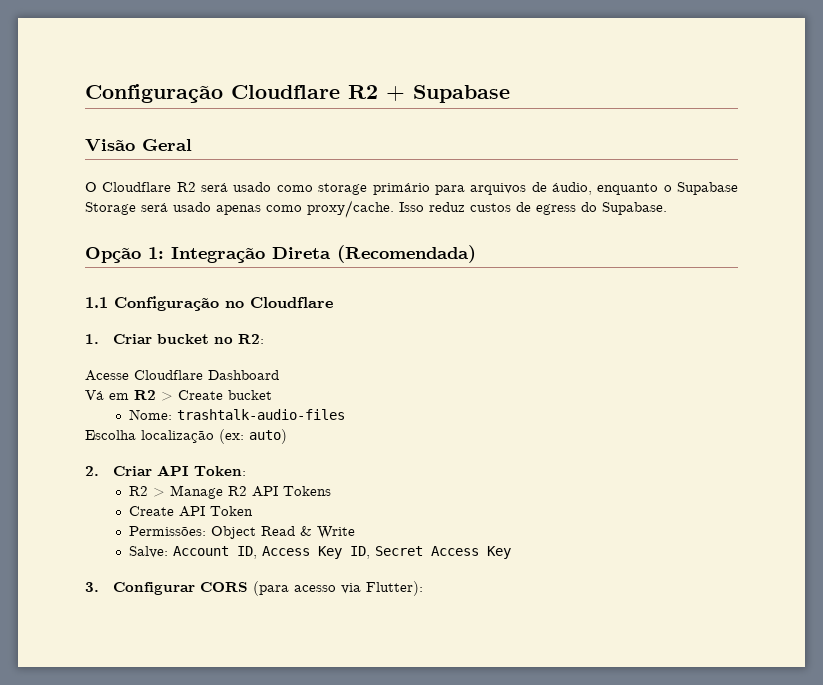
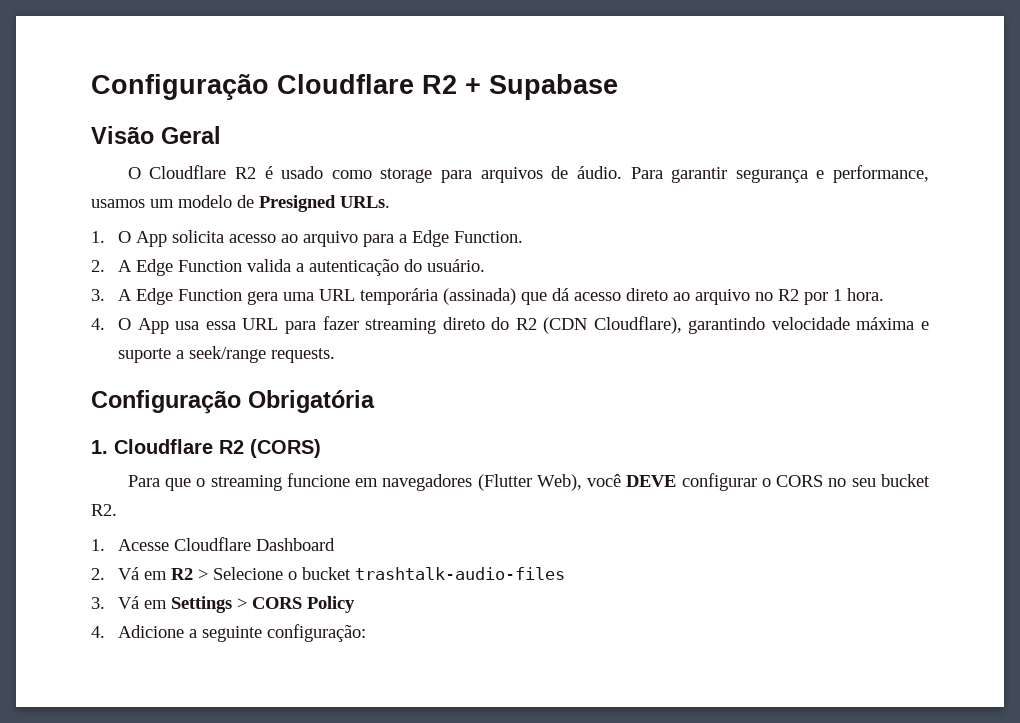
- O Cloudflare R2 será usado como storage primário para arquivos de áudio, enquanto o Supabase Storage será usado apenas como proxy/cache. Isso reduz custos de egress do Supabase.
- Opção 1: Integração Direta (Recomendada)
- 1.1 Configuração no Cloudflare
- 1. Criar bucket no R2:
- Acesse Cloudflare Dashboard
+ O Cloudflare R2 é usado como storage para arquivos de áudio. Para garantir segurança e performance, usamos um modelo de Presigned URLs.
+ 1. O App solicita acesso ao arquivo para a Edge Function.
+ 2. A Edge Function valida a autenticação do usuário.
+ 3. A Edge Function gera uma URL temporária (assinada) que dá acesso direto ao arquivo no R2 por 1 hora.
+ 4. O App usa essa URL para fazer streaming direto do R2 (CDN Cloudflare), garantindo velocidade máxima e suporte a seek/range requests.
+ Configuração Obrigatória
+ 1. Cloudflare R2 (CORS)
+ Para que o streaming funcione em navegadores (Flutter Web), você DEVE configurar o CORS no seu bucket R2.
+ 1. Acesse Cloudflare Dashboard
- Vá em R2 > Create bucket
- Nome: trashtalk-audio-files
+ 2. Vá em R2 > Selecione o bucket trashtalk-audio-files
- Escolha localização (ex: auto)
- 2. Criar API Token:
- R2 > Manage R2 API Tokens
- Create API Token
- Permissões: Object Read & Write
- Salve: Account ID, Access Key ID, Secret Access Key
- 3. Configurar CORS (para acesso via Flutter):
+ 3. Vá em Settings > CORS Policy
+ 4. Adicione a seguinte configuração:

